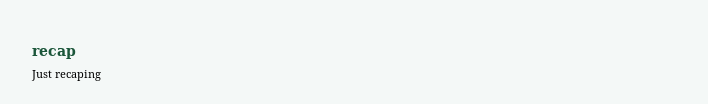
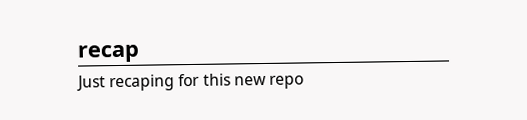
- Just recaping
+ Just recaping for this new repo

